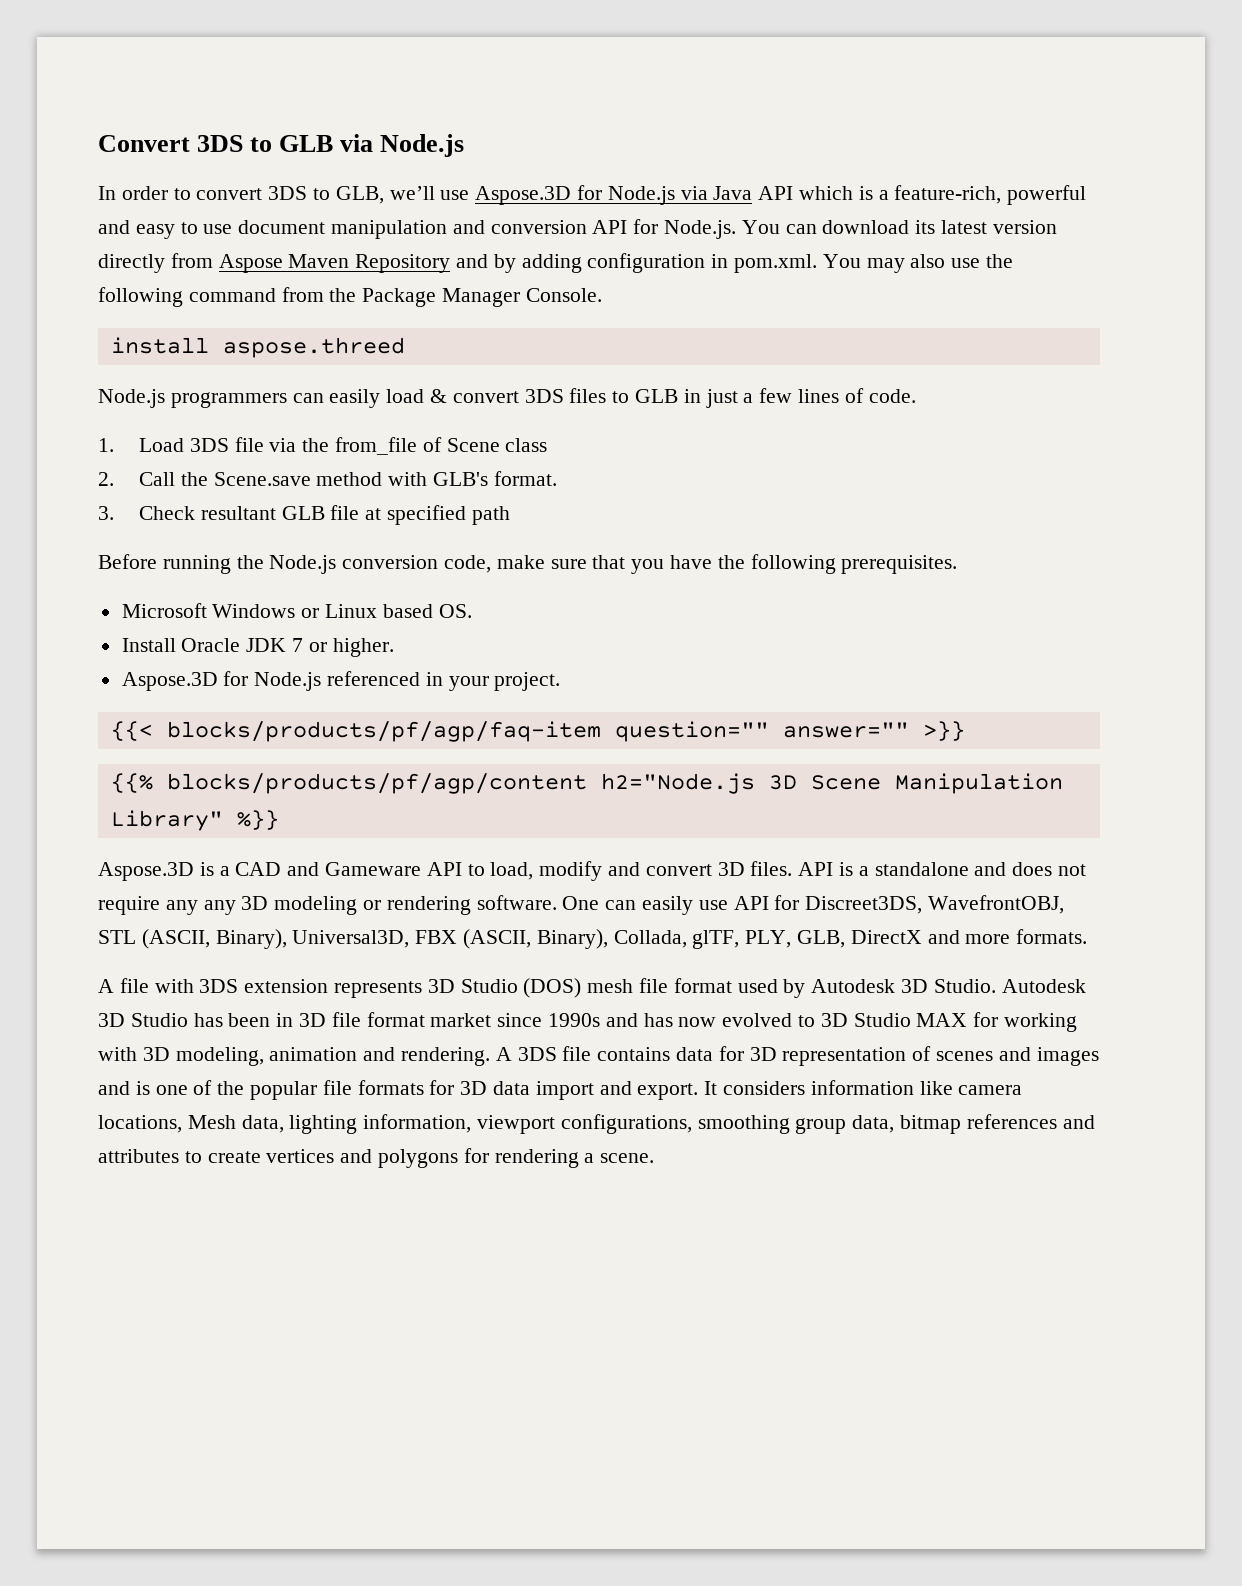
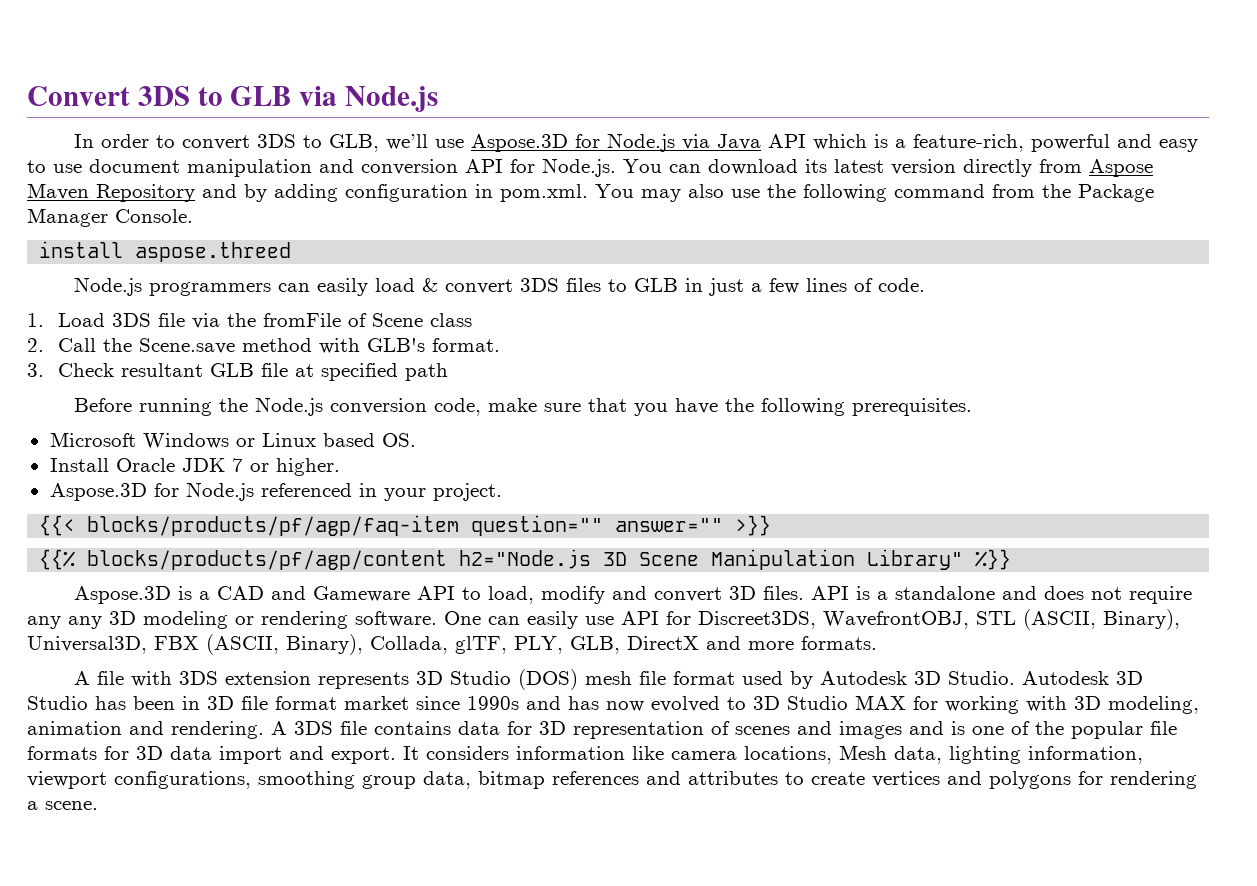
- 1. Load 3DS file via the from_file of Scene class
+ 1. Load 3DS file via the fromFile of Scene class

